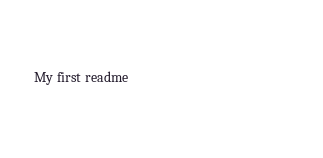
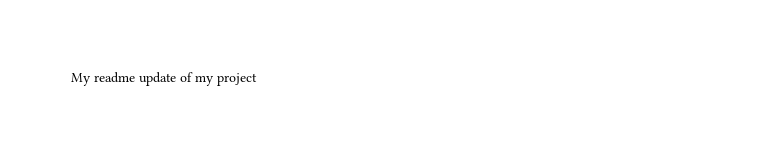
- My first readme
+ My readme update of my project

